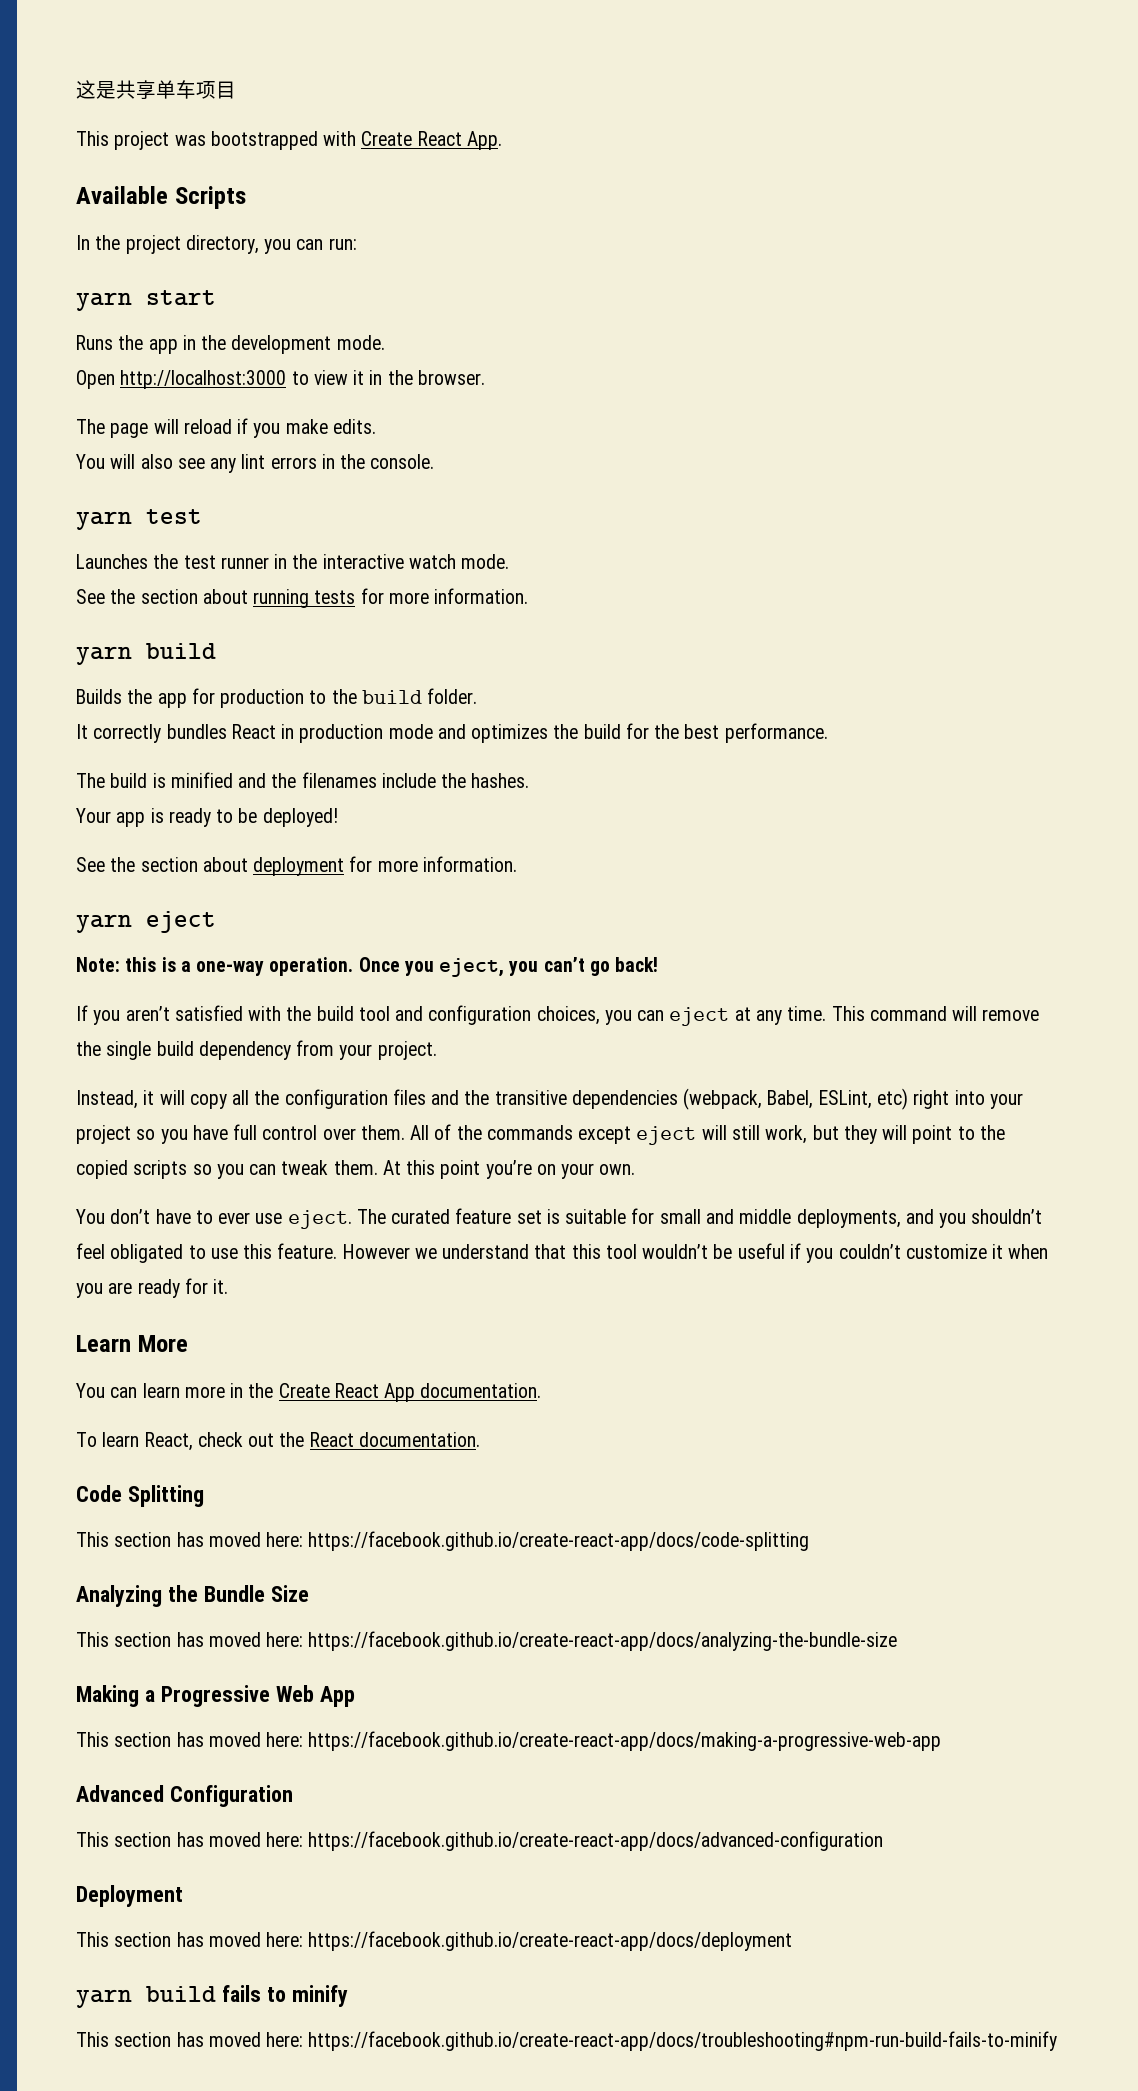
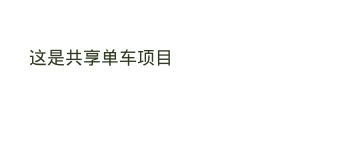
- This project was bootstrapped with Create React App.
- Available Scripts
- In the project directory, you can run:
- yarn start
- Runs the app in the development mode.
- Open http://localhost:3000 to view it in the browser.
- The page will reload if you make edits.
- You will also see any lint errors in the console.
- yarn test
- Launches the test runner in the interactive watch mode.
- See the section about running tests for more information.
- yarn build
- Builds the app for production to the build folder.
- It correctly bundles React in production mode and optimizes the build for the best performance.
- The build is minified and the filenames include the hashes.
- Your app is ready to be deployed!
- See the section about deployment for more information.
- yarn eject
- Note: this is a one-way operation. Once you eject, you can’t go back!
- If you aren’t satisfied with the build tool and configuration choices, you can eject at any time. This command will remove the single build dependency from your project.
- Instead, it will copy all the configuration files and the transitive dependencies (webpack, Babel, ESLint, etc) right into your project so you have full control over them. All of the commands except eject will still work, but they will point to the copied scripts so you can tweak them. At this point you’re on your own.
- You don’t have to ever use eject. The curated feature set is suitable for small and middle deployments, and you shouldn’t feel obligated to use this feature. However we understand that this tool wouldn’t be useful if you couldn’t customize it when you are ready for it.
- Learn More
- You can learn more in the Create React App documentation.
- To learn React, check out the React documentation.
- Code Splitting
- This section has moved here: https://facebook.github.io/create-react-app/docs/code-splitting
- Analyzing the Bundle Size
- This section has moved here: https://facebook.github.io/create-react-app/docs/analyzing-the-bundle-size
- Making a Progressive Web App
- This section has moved here: https://facebook.github.io/create-react-app/docs/making-a-progressive-web-app
- Advanced Configuration
- This section has moved here: https://facebook.github.io/create-react-app/docs/advanced-configuration
- Deployment
- This section has moved here: https://facebook.github.io/create-react-app/docs/deployment
- yarn build fails to minify
- This section has moved here: https://facebook.github.io/create-react-app/docs/troubleshooting#npm-run-build-fails-to-minify

